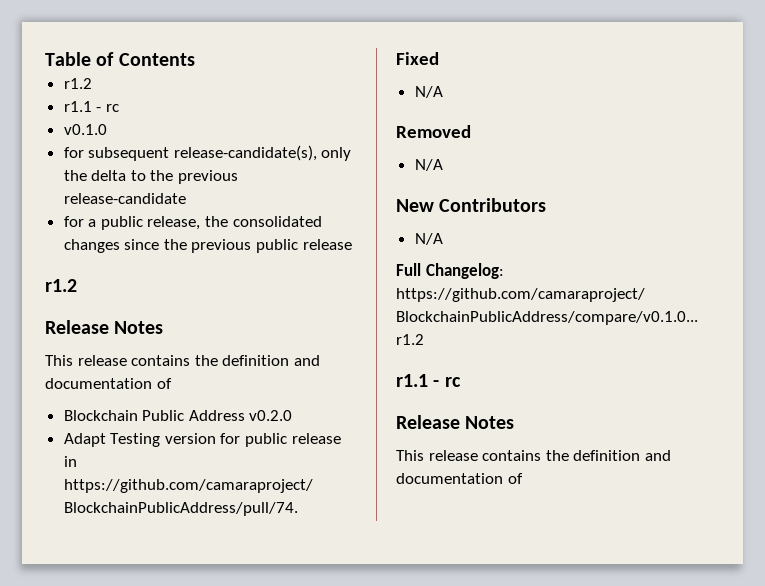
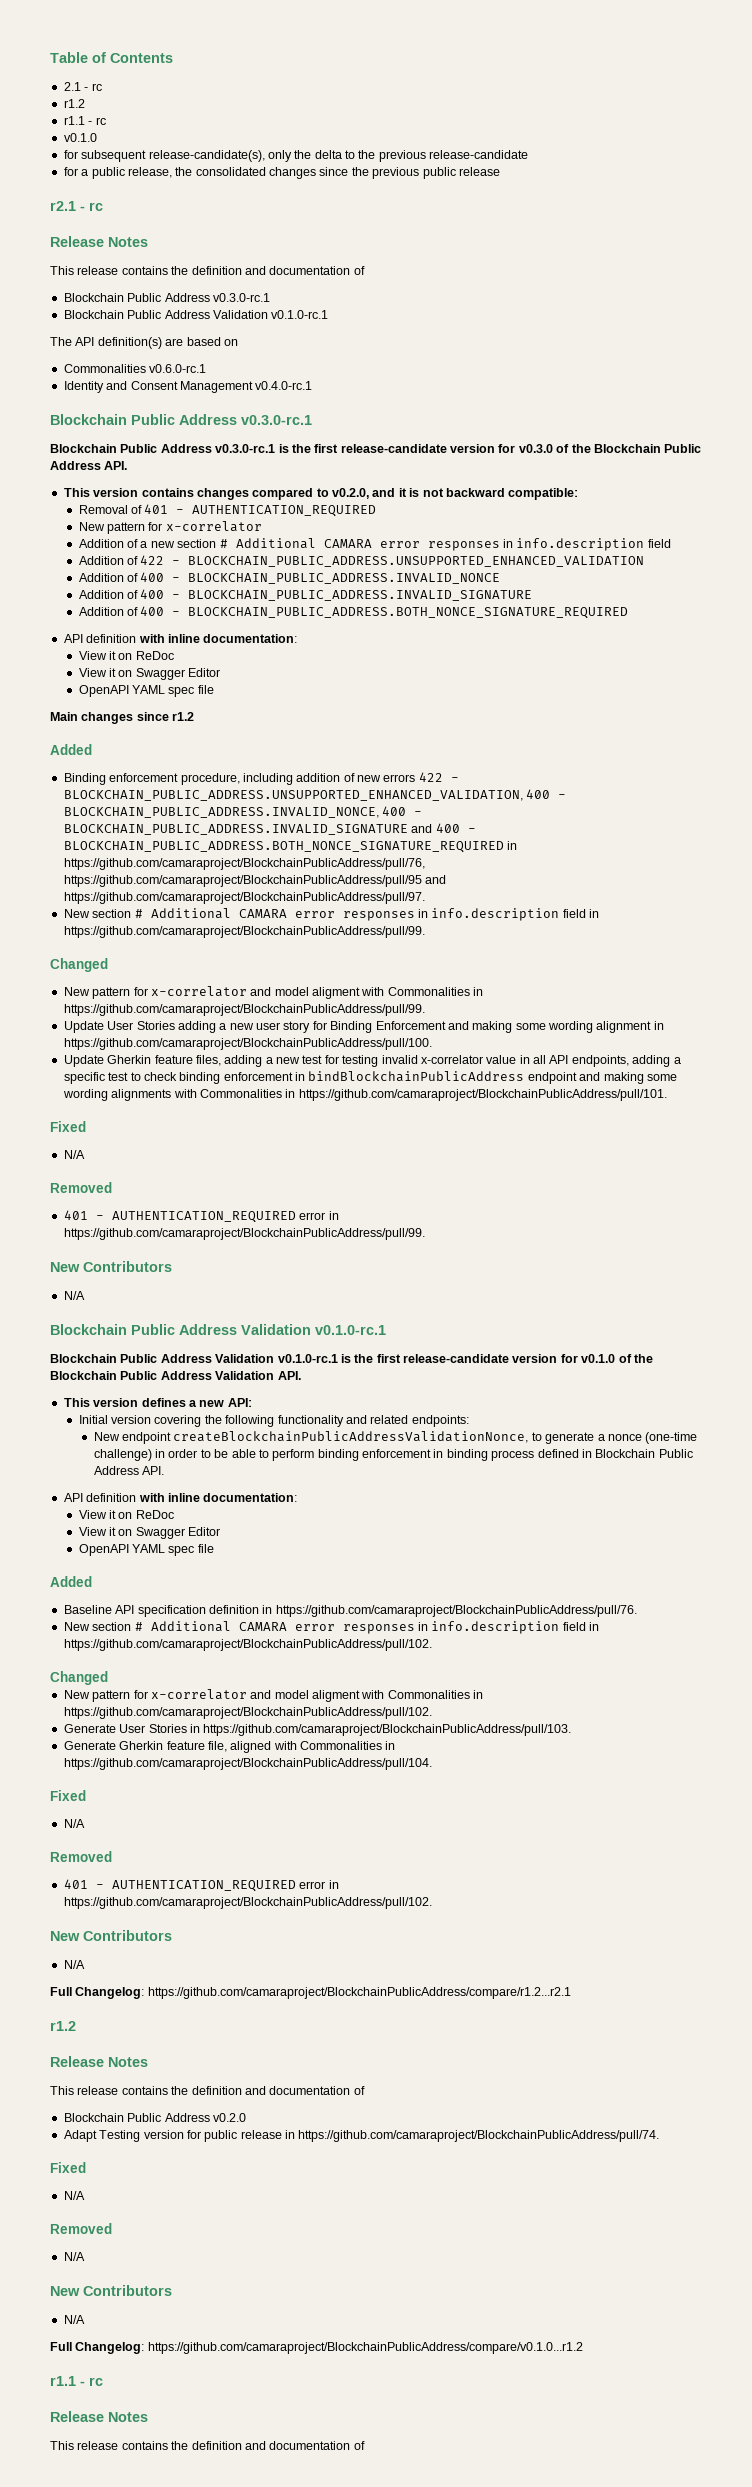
+ 2.1 - rc
+ r2.1 - rc
+ Release Notes
+ This release contains the definition and documentation of
+ Blockchain Public Address v0.3.0-rc.1
+ Blockchain Public Address Validation v0.1.0-rc.1
+ The API definition(s) are based on
+ Commonalities v0.6.0-rc.1
+ Identity and Consent Management v0.4.0-rc.1
+ Blockchain Public Address v0.3.0-rc.1
+ Blockchain Public Address v0.3.0-rc.1 is the first release-candidate version for v0.3.0 of the Blockchain Public Address API.
+ This version contains changes compared to v0.2.0, and it is not backward compatible:
+ Removal of 401 - AUTHENTICATION_REQUIRED
+ New pattern for x-correlator
+ Addition of a new section # Additional CAMARA error responses in info.description field
+ Addition of 422 - BLOCKCHAIN_PUBLIC_ADDRESS.UNSUPPORTED_ENHANCED_VALIDATION
+ Addition of 400 - BLOCKCHAIN_PUBLIC_ADDRESS.INVALID_NONCE
+ Addition of 400 - BLOCKCHAIN_PUBLIC_ADDRESS.INVALID_SIGNATURE
+ Addition of 400 - BLOCKCHAIN_PUBLIC_ADDRESS.BOTH_NONCE_SIGNATURE_REQUIRED
+ API definition with inline documentation:
+ View it on ReDoc
+ View it on Swagger Editor
+ OpenAPI YAML spec file
+ Main changes since r1.2
+ Added
+ Binding enforcement procedure, including addition of new errors 422 - BLOCKCHAIN_PUBLIC_ADDRESS.UNSUPPORTED_ENHANCED_VALIDATION, 400 - BLOCKCHAIN_PUBLIC_ADDRESS.INVALID_NONCE, 400 - BLOCKCHAIN_PUBLIC_ADDRESS.INVALID_SIGNATURE and 400 - BLOCKCHAIN_PUBLIC_ADDRESS.BOTH_NONCE_SIGNATURE_REQUIRED in https://github.com/camaraproject/BlockchainPublicAddress/pull/76, https://github.com/camaraproject/BlockchainPublicAddress/pull/95 and https://github.com/camaraproject/BlockchainPublicAddress/pull/97.
+ New section # Additional CAMARA error responses in info.description field in https://github.com/camaraproject/BlockchainPublicAddress/pull/99.
+ Changed
+ New pattern for x-correlator and model aligment with Commonalities in https://github.com/camaraproject/BlockchainPublicAddress/pull/99.
+ Update User Stories adding a new user story for Binding Enforcement and making some wording alignment in https://github.com/camaraproject/BlockchainPublicAddress/pull/100.
+ Update Gherkin feature files, adding a new test for testing invalid x-correlator value in all API endpoints, adding a specific test to check binding enforcement in bindBlockchainPublicAddress endpoint and making some wording alignments with Commonalities in https://github.com/camaraproject/BlockchainPublicAddress/pull/101.
+ Fixed
+ N/A
+ Removed
+ 401 - AUTHENTICATION_REQUIRED error in https://github.com/camaraproject/BlockchainPublicAddress/pull/99.
+ New Contributors
+ N/A
+ Blockchain Public Address Validation v0.1.0-rc.1
+ Blockchain Public Address Validation v0.1.0-rc.1 is the first release-candidate version for v0.1.0 of the Blockchain Public Address Validation API.
+ This version defines a new API:
+ Initial version covering the following functionality and related endpoints:
+ New endpoint createBlockchainPublicAddressValidationNonce, to generate a nonce (one-time challenge) in order to be able to perform binding enforcement in binding process defined in Blockchain Public Address API.
+ API definition with inline documentation:
+ View it on ReDoc
+ View it on Swagger Editor
+ OpenAPI YAML spec file
+ Added
+ Baseline API specification definition in https://github.com/camaraproject/BlockchainPublicAddress/pull/76.
+ New section # Additional CAMARA error responses in info.description field in https://github.com/camaraproject/BlockchainPublicAddress/pull/102.
+ Changed
+ New pattern for x-correlator and model aligment with Commonalities in https://github.com/camaraproject/BlockchainPublicAddress/pull/102.
+ Generate User Stories in https://github.com/camaraproject/BlockchainPublicAddress/pull/103.
+ Generate Gherkin feature file, aligned with Commonalities in https://github.com/camaraproject/BlockchainPublicAddress/pull/104.
+ Fixed
+ N/A
+ Removed
+ 401 - AUTHENTICATION_REQUIRED error in https://github.com/camaraproject/BlockchainPublicAddress/pull/102.
+ New Contributors
+ N/A
+ Full Changelog: https://github.com/camaraproject/BlockchainPublicAddress/compare/r1.2...r2.1

